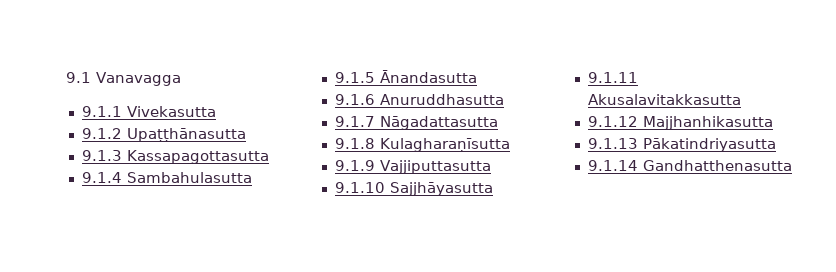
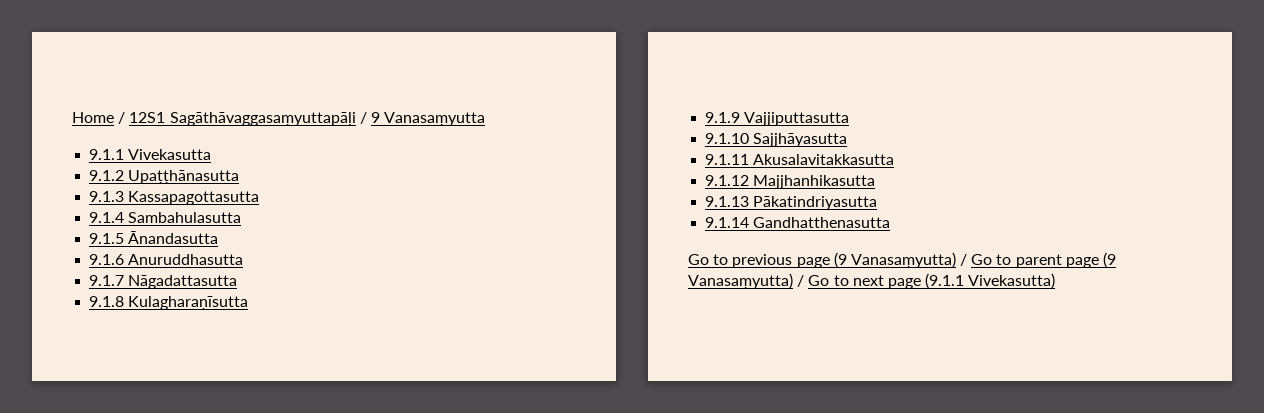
- 9.1 Vanavagga
+ Home / 12S1 Sagāthāvaggasaṃyuttapāḷi / 9 Vanasaṃyutta
+ Go to previous page (9 Vanasaṃyutta) / Go to parent page (9 Vanasaṃyutta) / Go to next page (9.1.1 Vivekasutta)

